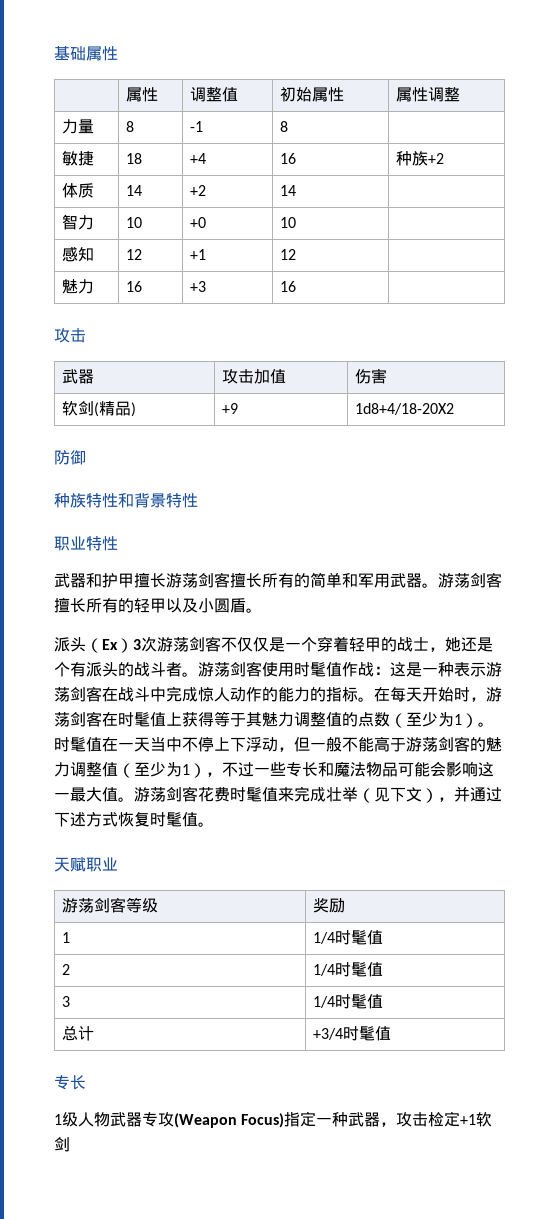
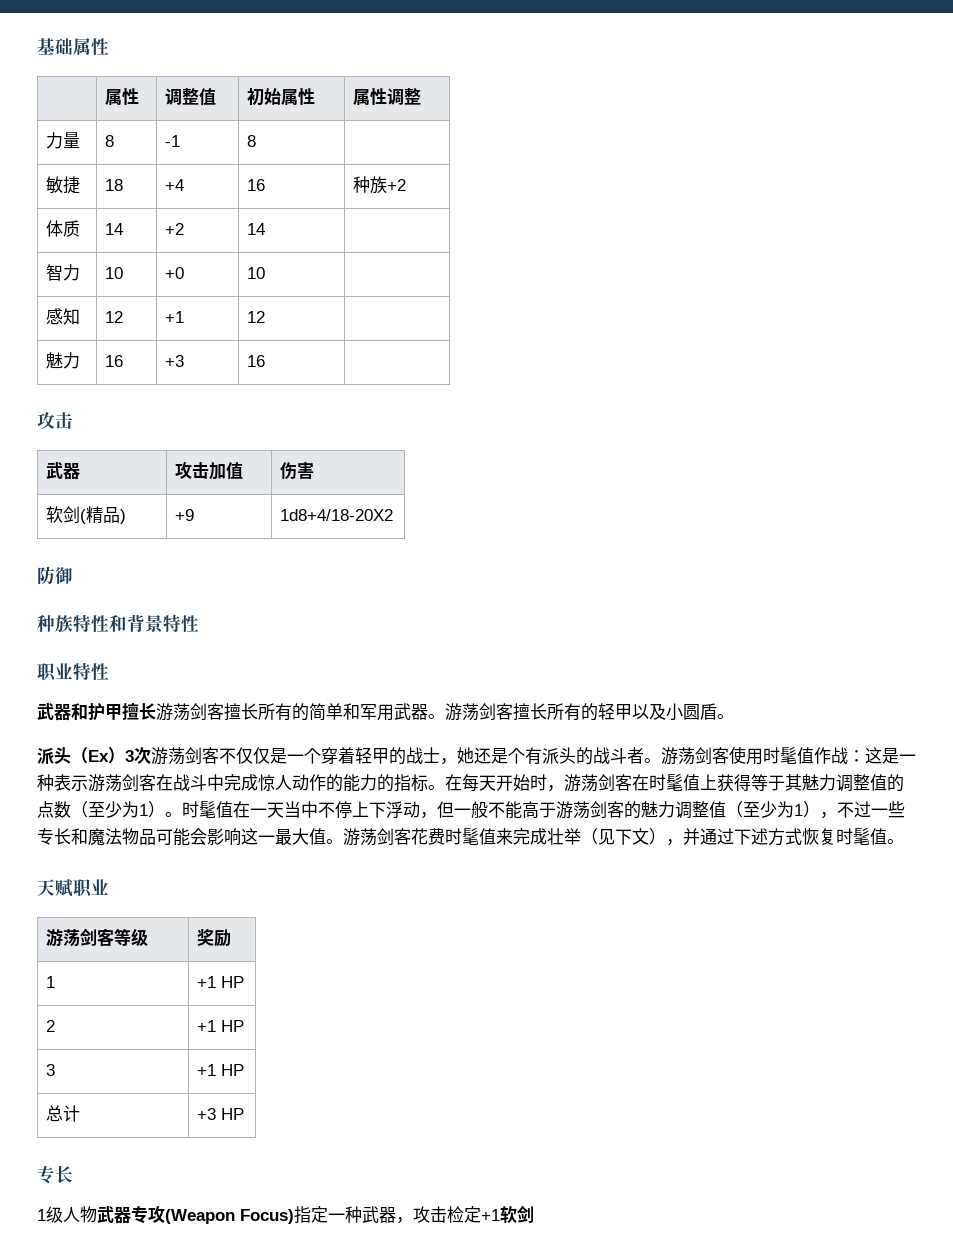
- 1 | 1/4时髦值
+ 1 | +1 HP
- 2 | 1/4时髦值
+ 2 | +1 HP
- 3 | 1/4时髦值
+ 3 | +1 HP
- 总计 | +3/4时髦值
+ 总计 | +3 HP

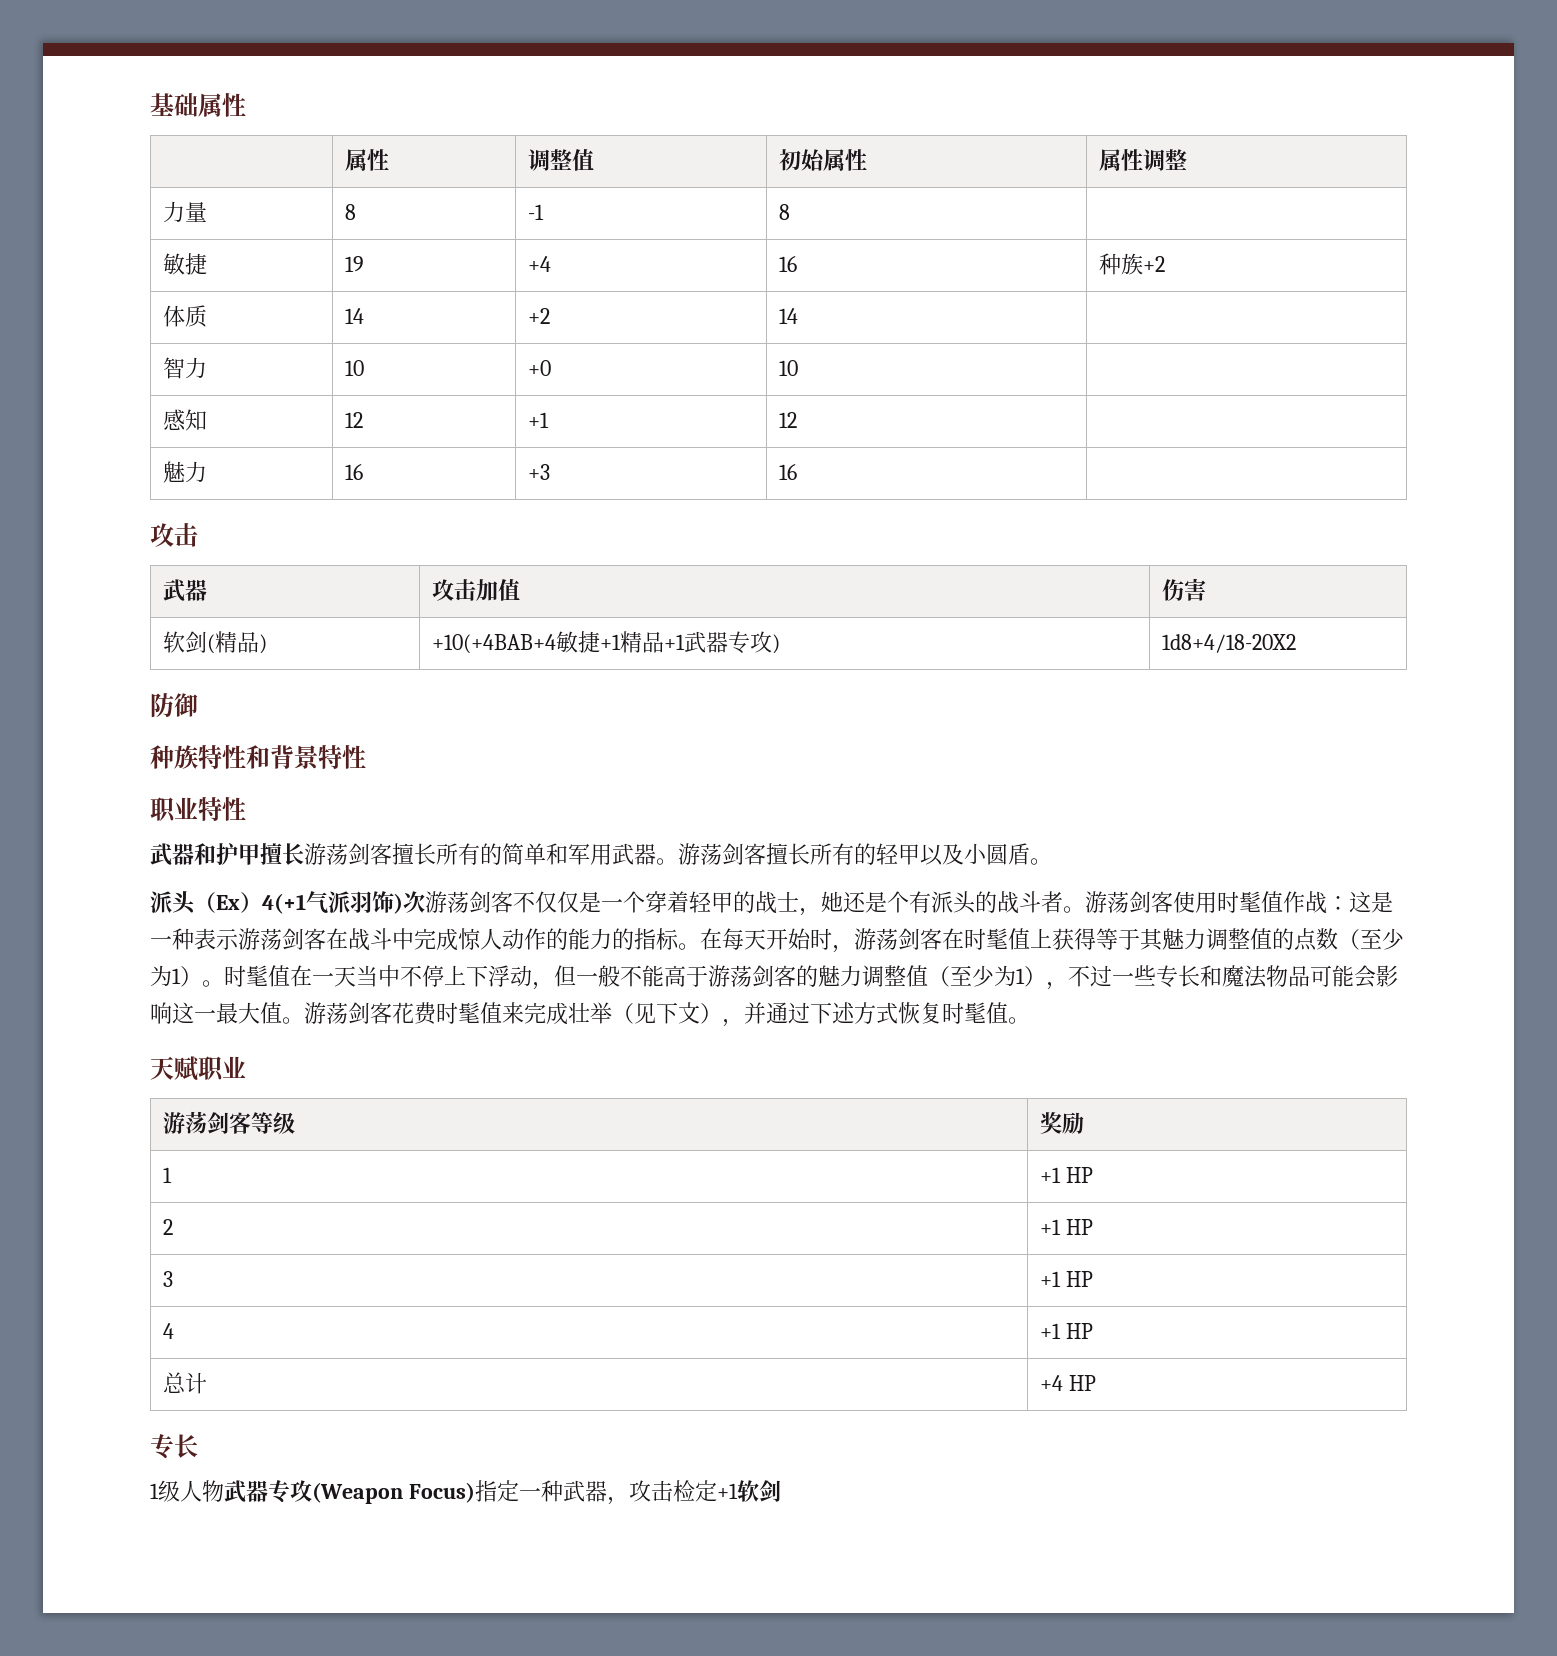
- 敏捷 | 18 | +4 | 16 | 种族+2
+ 敏捷 | 19 | +4 | 16 | 种族+2
- 软剑(精品) | +9 | 1d8+4/18-20X2
+ 软剑(精品) | +10(+4BAB+4敏捷+1精品+1武器专攻) | 1d8+4/18-20X2
- 派头（Ex）3次游荡剑客不仅仅是一个穿着轻甲的战士，她还是个有派头的战斗者。
+ 派头（Ex）4(+1气派羽饰)次游荡剑客不仅仅是一个穿着轻甲的战士，她还是个有派头的战斗者。
+ 4 | +1 HP
- 总计 | +3 HP
+ 总计 | +4 HP

